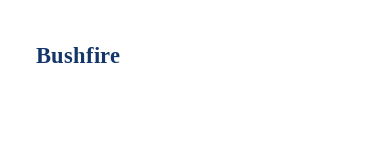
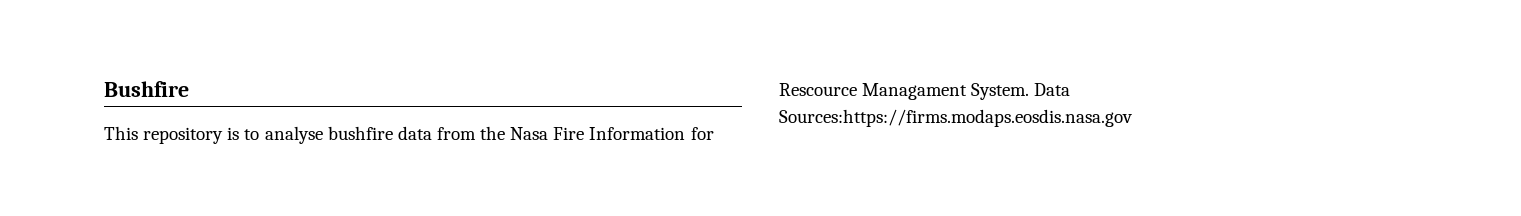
+ This repository is to analyse bushfire data from the Nasa Fire Information for Rescource Managament System. Data Sources:https://firms.modaps.eosdis.nasa.gov

